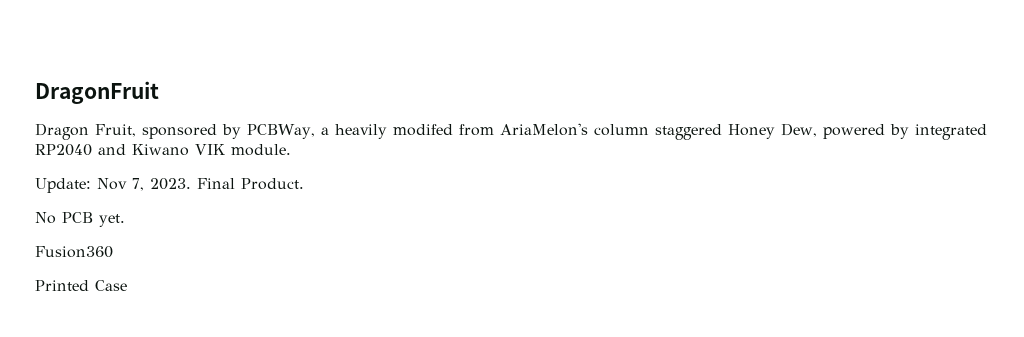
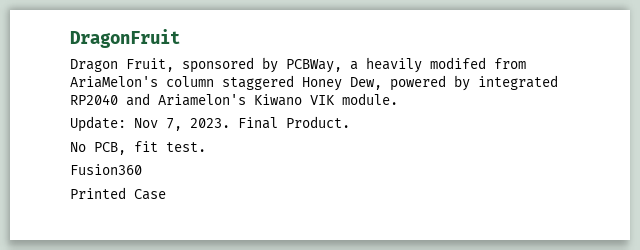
- Dragon Fruit, sponsored by PCBWay, a heavily modifed from AriaMelon's column staggered Honey Dew, powered by integrated RP2040 and Kiwano VIK module.
+ Dragon Fruit, sponsored by PCBWay, a heavily modifed from AriaMelon's column staggered Honey Dew, powered by integrated RP2040 and Ariamelon's Kiwano VIK module.
- No PCB yet.
+ No PCB, fit test.

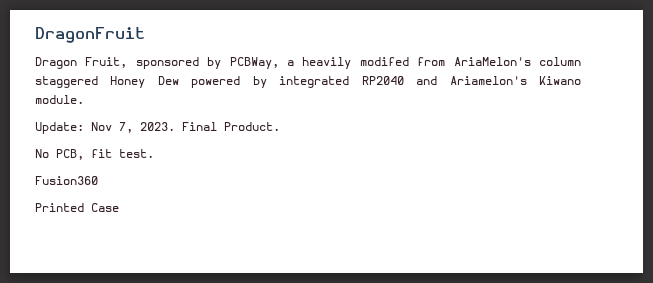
- Dragon Fruit, sponsored by PCBWay, a heavily modifed from AriaMelon's column staggered Honey Dew, powered by integrated RP2040 and Ariamelon's Kiwano VIK module.
+ Dragon Fruit, sponsored by PCBWay, a heavily modifed from AriaMelon's column staggered Honey Dew powered by integrated RP2040 and Ariamelon's Kiwano module.

